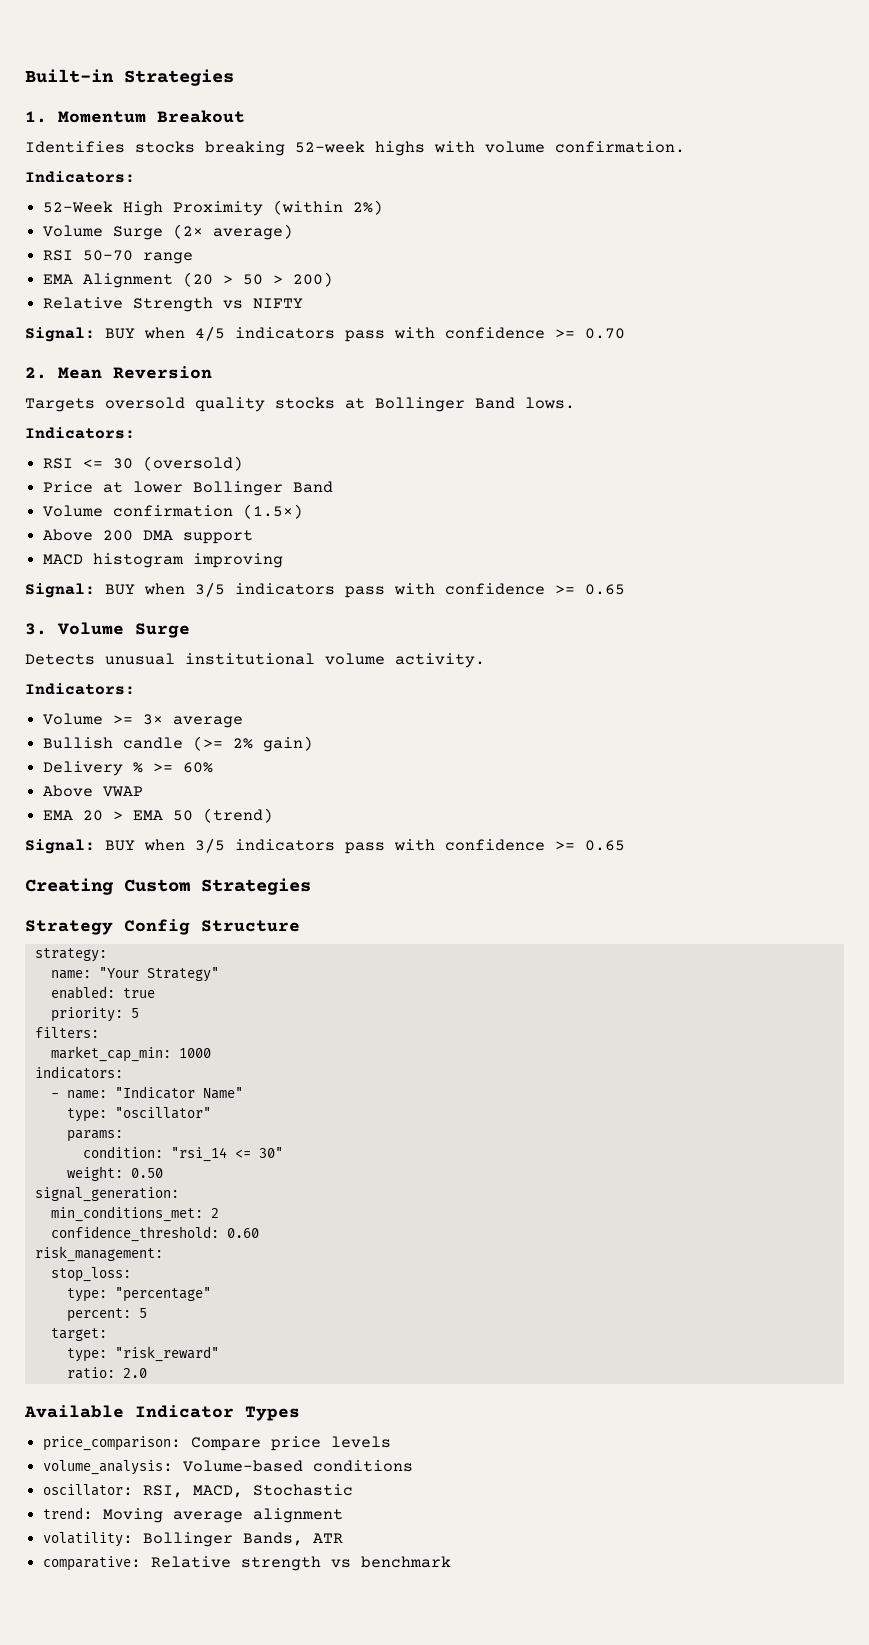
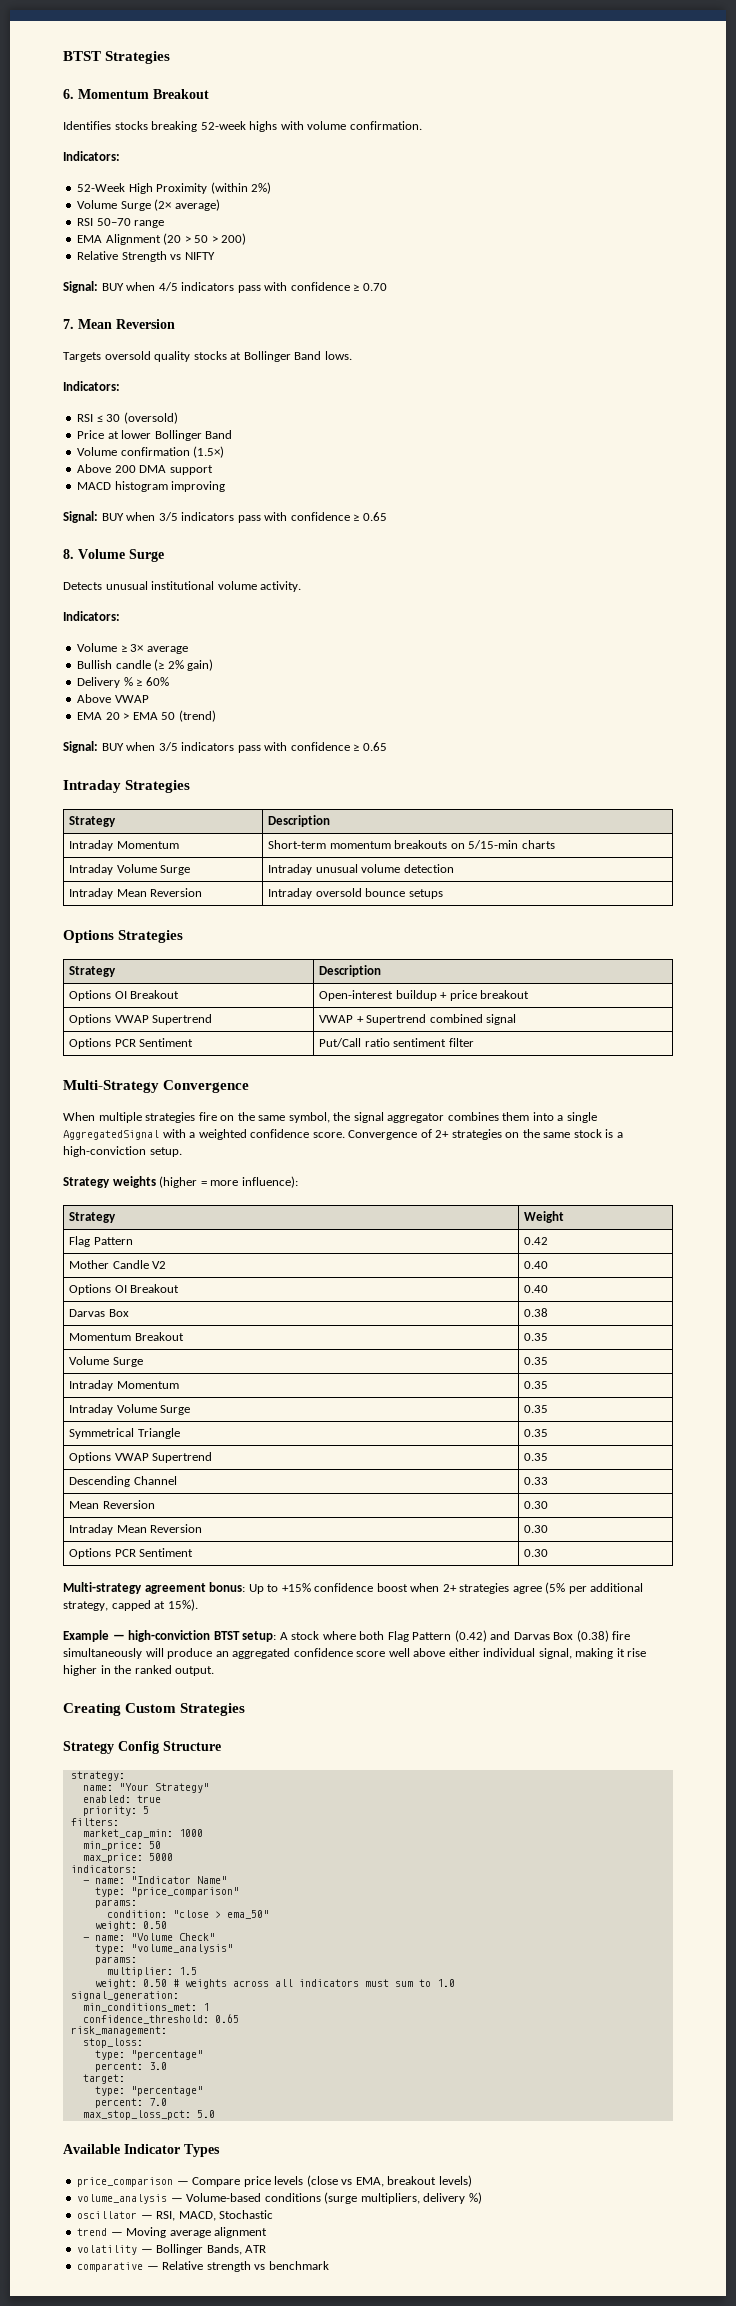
- Built-in Strategies
- 1. Momentum Breakout
+ BTST Strategies
+ 6. Momentum Breakout
- Signal: BUY when 4/5 indicators pass with confidence >= 0.70
+ Signal: BUY when 4/5 indicators pass with confidence ≥ 0.70
- 2. Mean Reversion
+ 7. Mean Reversion
- RSI <= 30 (oversold)
+ RSI ≤ 30 (oversold)
  MACD histogram improving
- Signal: BUY when 3/5 indicators pass with confidence >= 0.65
- 3. Volume Surge
+ Signal: BUY when 3/5 indicators pass with confidence ≥ 0.65
+ 8. Volume Surge
- Volume >= 3× average
+ Volume ≥ 3× average
- Bullish candle (>= 2% gain)
+ Bullish candle (≥ 2% gain)
- Delivery % >= 60%
+ Delivery % ≥ 60%
  EMA 20 > EMA 50 (trend)
- Signal: BUY when 3/5 indicators pass with confidence >= 0.65
+ Signal: BUY when 3/5 indicators pass with confidence ≥ 0.65
+ Intraday Strategies
+ Strategy | Description
+ Intraday Momentum | Short-term momentum breakouts on 5/15-min charts
+ Intraday Volume Surge | Intraday unusual volume detection
+ Intraday Mean Reversion | Intraday oversold bounce setups
+ Options Strategies
+ Strategy | Description
+ Options OI Breakout | Open-interest buildup + price breakout
+ Options VWAP Supertrend | VWAP + Supertrend combined signal
+ Options PCR Sentiment | Put/Call ratio sentiment filter
+ Multi-Strategy Convergence
+ When multiple strategies fire on the same symbol, the signal aggregator combines them into a single AggregatedSignal with a weighted confidence score. Convergence of 2+ strategies on the same stock is a high-conviction setup.
+ Strategy weights (higher = more influence):
+ Strategy | Weight
+ Flag Pattern | 0.42
+ Mother Candle V2 | 0.40
+ Options OI Breakout | 0.40
+ Darvas Box | 0.38
+ Momentum Breakout | 0.35
+ Volume Surge | 0.35
+ Intraday Momentum | 0.35
+ Intraday Volume Surge | 0.35
+ Symmetrical Triangle | 0.35
+ Options VWAP Supertrend | 0.35
+ Descending Channel | 0.33
+ Mean Reversion | 0.30
+ Intraday Mean Reversion | 0.30
+ Options PCR Sentiment | 0.30
+ Multi-strategy agreement bonus: Up to +15% confidence boost when 2+ strategies agree (5% per additional strategy, capped at 15%).
+ Example — high-conviction BTST setup: A stock where both Flag Pattern (0.42) and Darvas Box (0.38) fire simultaneously will produce an aggregated confidence score well above either individual signal, making it rise higher in the ranked output.
+ min_price: 50
+ max_price: 5000
- type: "oscillator"
+ type: "price_comparison"
- condition: "rsi_14 <= 30"
+ condition: "close > ema_50"
  weight: 0.50
+ - name: "Volume Check"
+ type: "volume_analysis"
+ params:
+ multiplier: 1.5
+ weight: 0.50 # weights across all indicators must sum to 1.0
- min_conditions_met: 2
+ min_conditions_met: 1
- confidence_threshold: 0.60
+ confidence_threshold: 0.65
- percent: 5
+ percent: 3.0
  target:
- type: "risk_reward"
- ratio: 2.0
+ type: "percentage"
+ percent: 7.0
+ max_stop_loss_pct: 5.0
- price_comparison: Compare price levels
- volume_analysis: Volume-based conditions
- oscillator: RSI, MACD, Stochastic
+ price_comparison — Compare price levels (close vs EMA, breakout levels)
+ volume_analysis — Volume-based conditions (surge multipliers, delivery %)
+ oscillator — RSI, MACD, Stochastic
- trend: Moving average alignment
+ trend — Moving average alignment
- volatility: Bollinger Bands, ATR
+ volatility — Bollinger Bands, ATR
- comparative: Relative strength vs benchmark
+ comparative — Relative strength vs benchmark

